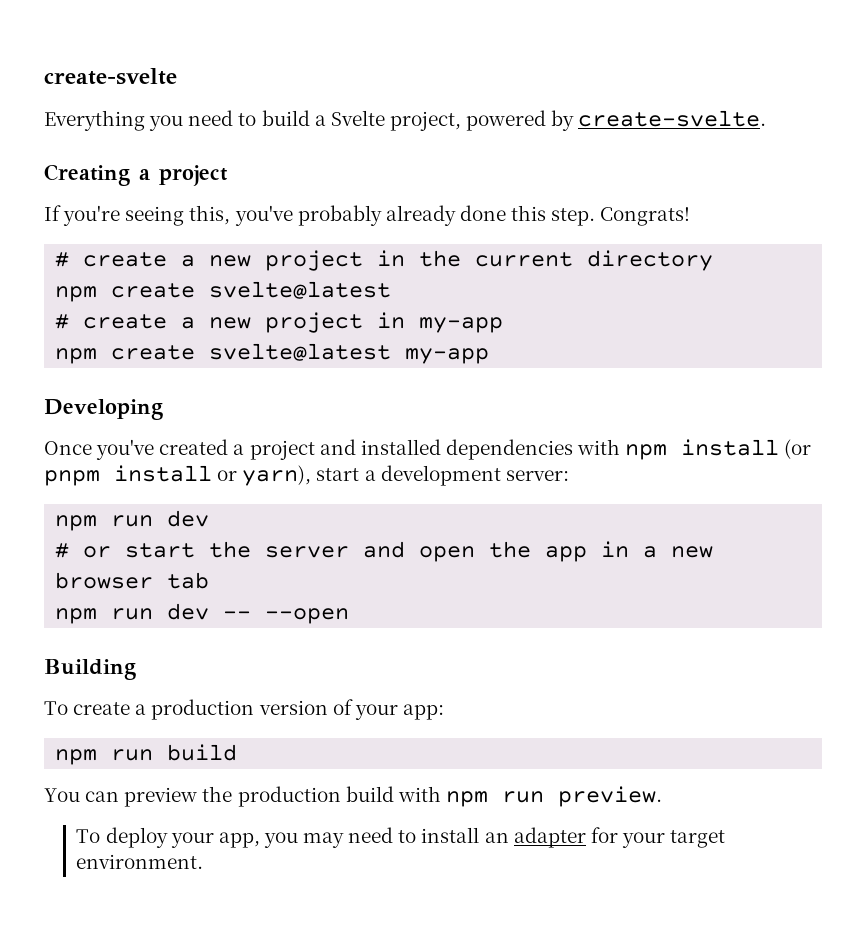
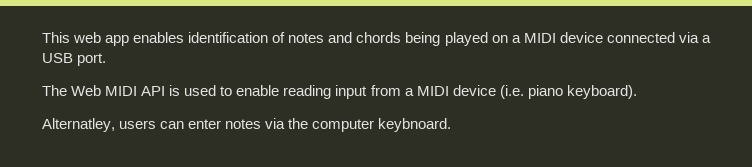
- create-svelte
- Everything you need to build a Svelte project, powered by create-svelte.
- Creating a project
- If you're seeing this, you've probably already done this step. Congrats!
- # create a new project in the current directory
- npm create svelte@latest
- # create a new project in my-app
- npm create svelte@latest my-app
- Developing
- Once you've created a project and installed dependencies with npm install (or pnpm install or yarn), start a development server:
- npm run dev
- # or start the server and open the app in a new browser tab
- npm run dev -- --open
- Building
- To create a production version of your app:
- npm run build
- You can preview the production build with npm run preview.
- To deploy your app, you may need to install an adapter for your target environment.
+ This web app enables identification of notes and chords being played on a MIDI device connected via a USB port.
+ The Web MIDI API is used to enable reading input from a MIDI device (i.e. piano keyboard).
+ Alternatley, users can enter notes via the computer keybnoard.

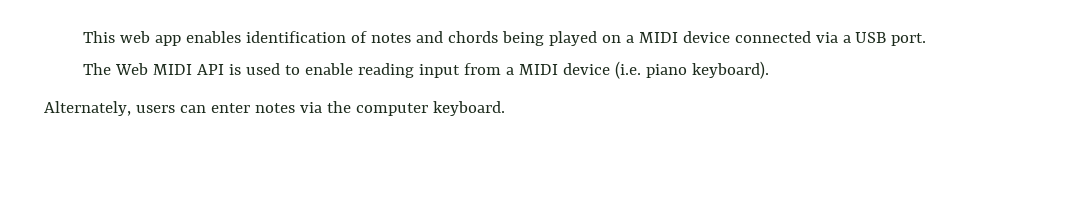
- Alternatley, users can enter notes via the computer keybnoard.
+ Alternately, users can enter notes via the computer keyboard.

